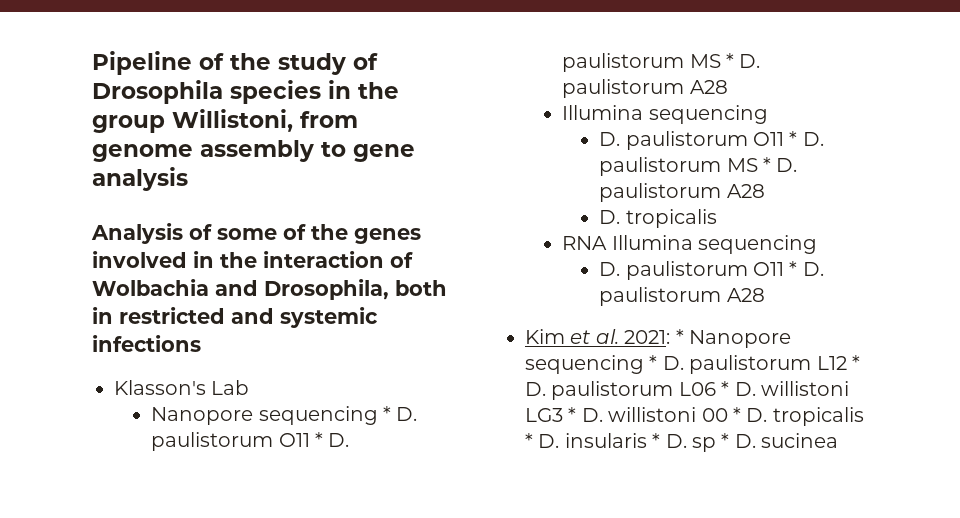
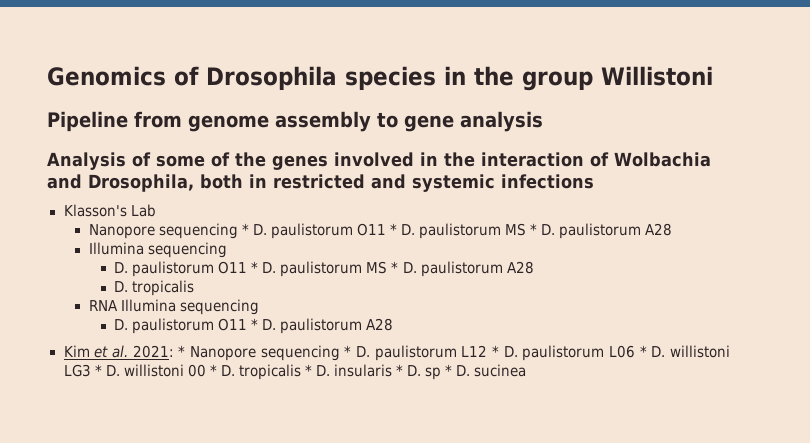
- Pipeline of the study of Drosophila species in the group Willistoni, from genome assembly to gene analysis
+ Genomics of Drosophila species in the group Willistoni
+ Pipeline from genome assembly to gene analysis

